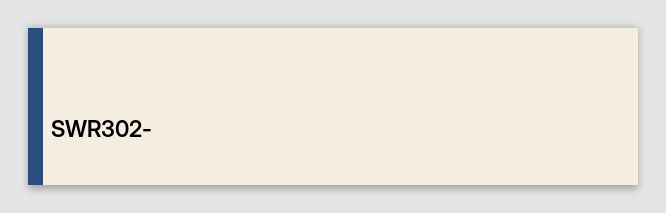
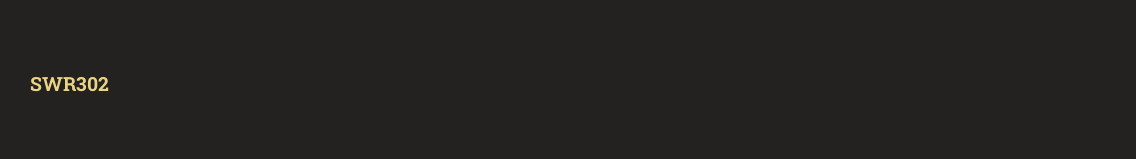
- SWR302-
+ SWR302

